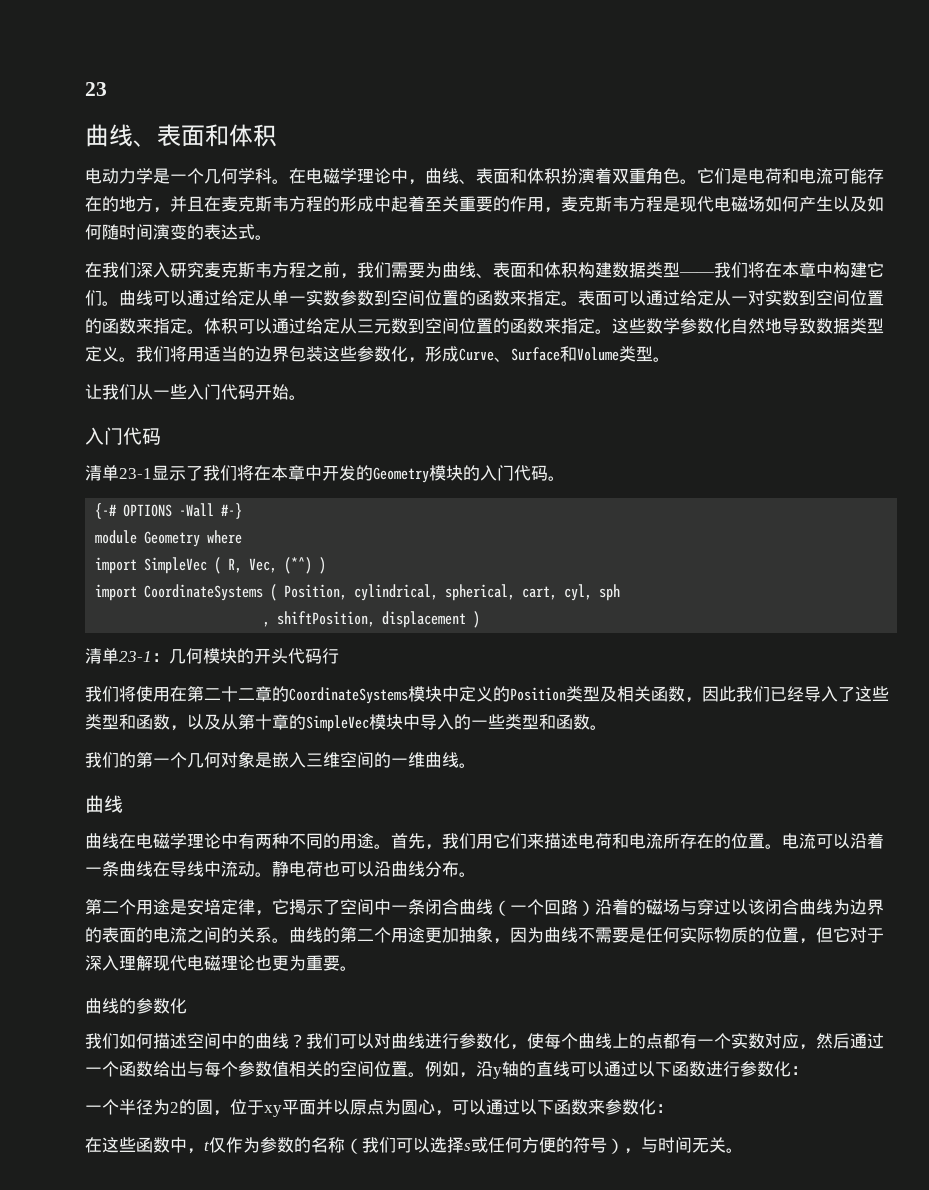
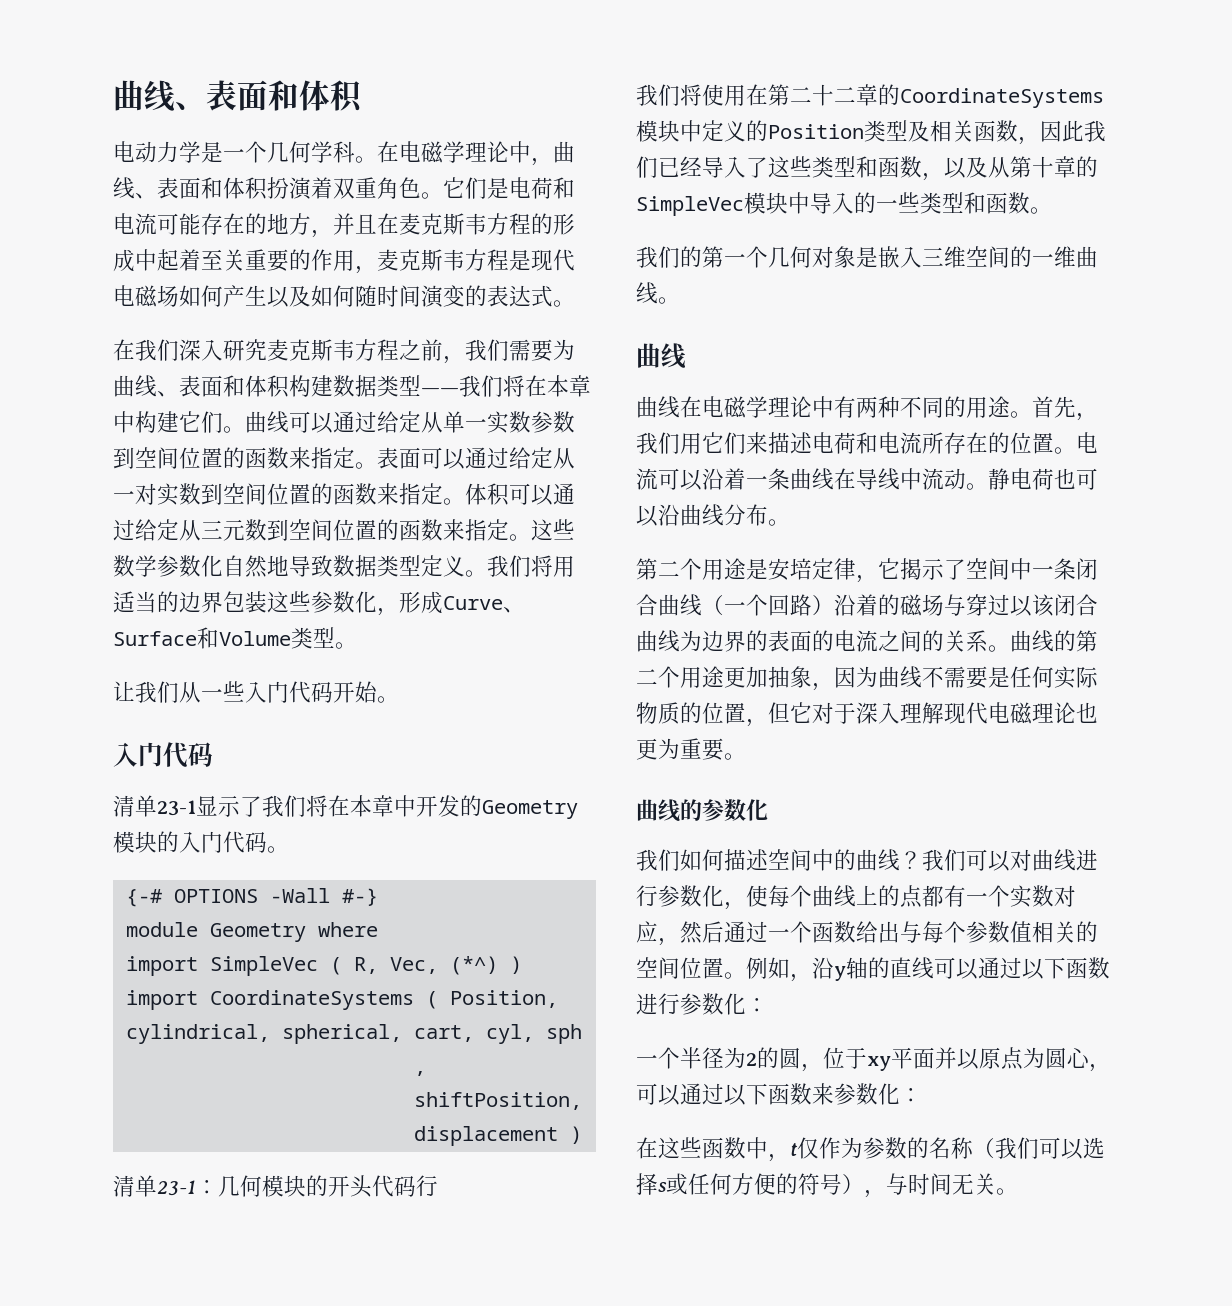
- 23

